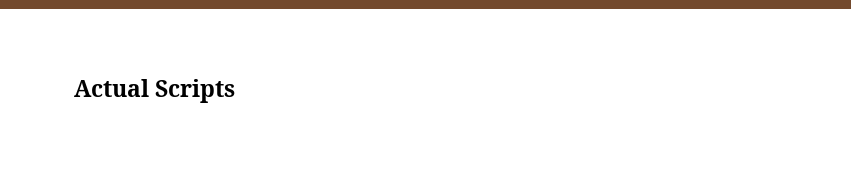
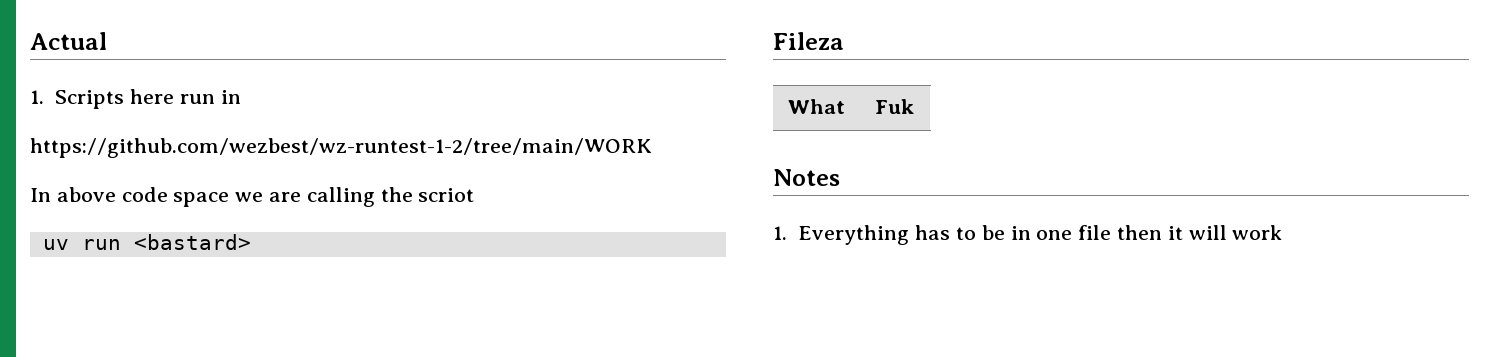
- Actual Scripts
+ Actual
+ 1. Scripts here run in
+ https://github.com/wezbest/wz-runtest-1-2/tree/main/WORK
+ In above code space we are calling the scriot
+ uv run <bastard>
+ Fileza
+ What | Fuk
+ Notes
+ 1. Everything has to be in one file then it will work

